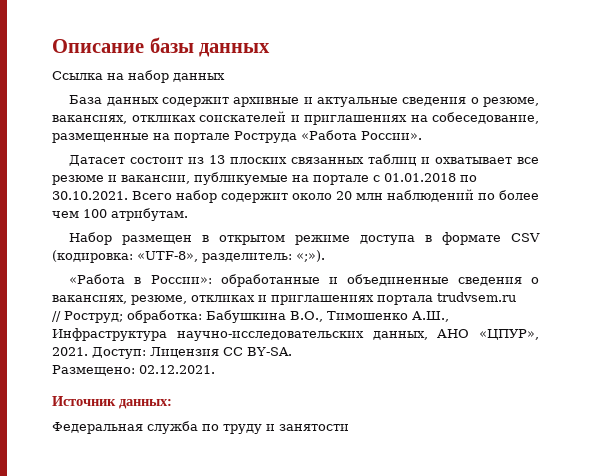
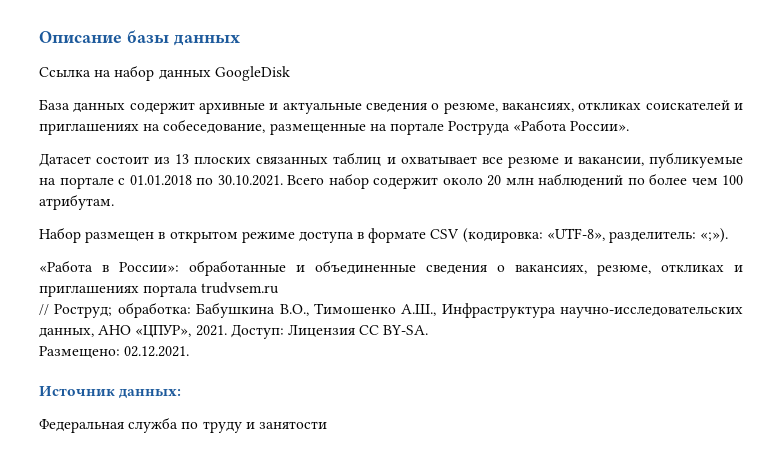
- Ссылка на набор данных
+ Ссылка на набор данных GoogleDisk

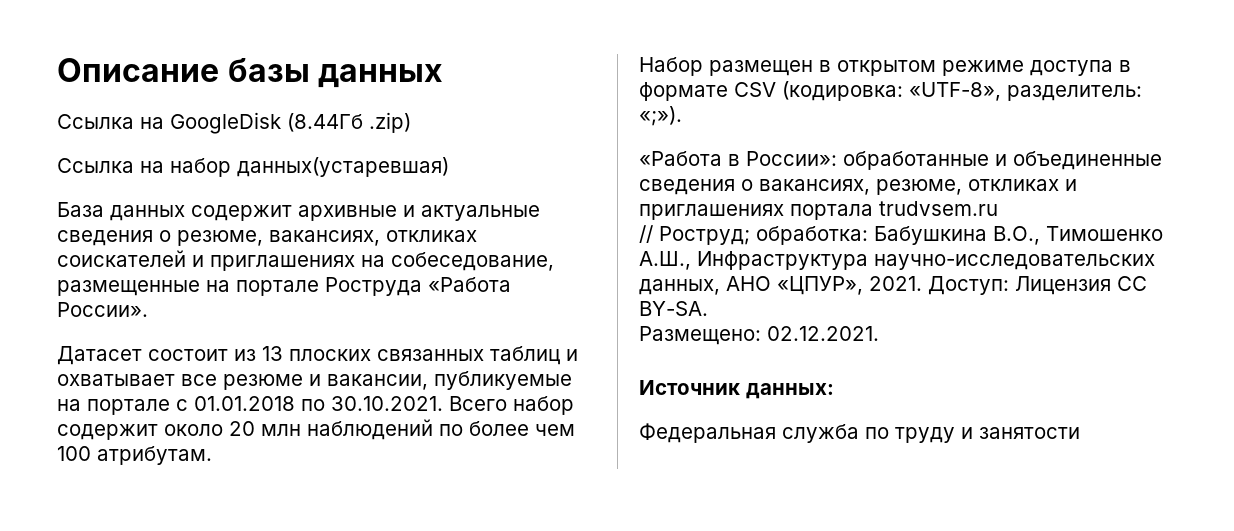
+ Ссылка на GoogleDisk (8.44Гб .zip)
- Ссылка на набор данных GoogleDisk
+ Ссылка на набор данных(устаревшая)

